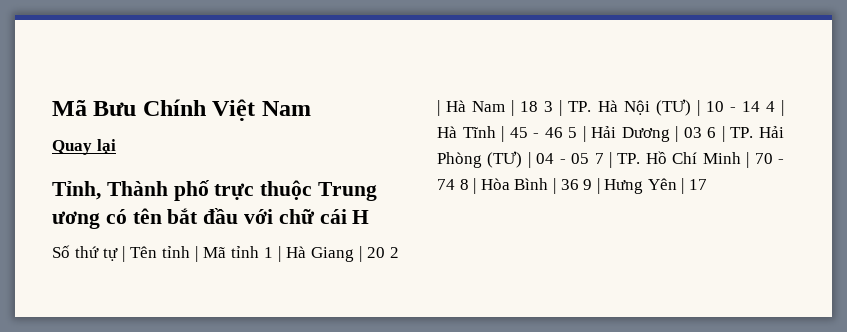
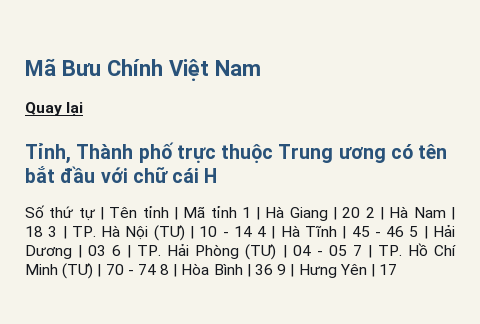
- Số thứ tự | Tên tỉnh | Mã tỉnh 1 | Hà Giang | 20 2 | Hà Nam | 18 3 | TP. Hà Nội (TƯ) | 10 - 14 4 | Hà Tĩnh | 45 - 46 5 | Hải Dương | 03 6 | TP. Hải Phòng (TƯ) | 04 - 05 7 | TP. Hồ Chí Minh | 70 - 74 8 | Hòa Bình | 36 9 | Hưng Yên | 17
+ Số thứ tự | Tên tỉnh | Mã tỉnh 1 | Hà Giang | 20 2 | Hà Nam | 18 3 | TP. Hà Nội (TƯ) | 10 - 14 4 | Hà Tĩnh | 45 - 46 5 | Hải Dương | 03 6 | TP. Hải Phòng (TƯ) | 04 - 05 7 | TP. Hồ Chí Minh (TƯ) | 70 - 74 8 | Hòa Bình | 36 9 | Hưng Yên | 17

